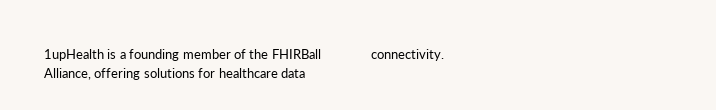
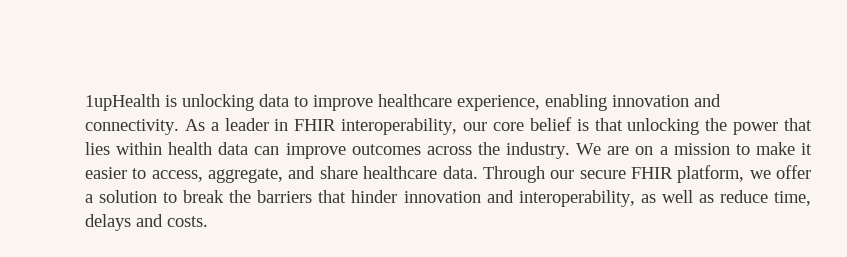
- 1upHealth is a founding member of the FHIRBall Alliance, offering solutions for healthcare data connectivity.
+ 1upHealth is unlocking data to improve healthcare experience, enabling innovation and connectivity. As a leader in FHIR interoperability, our core belief is that unlocking the power that lies within health data can improve outcomes across the industry. We are on a mission to make it easier to access, aggregate, and share healthcare data. Through our secure FHIR platform, we offer a solution to break the barriers that hinder innovation and interoperability, as well as reduce time, delays and costs.

